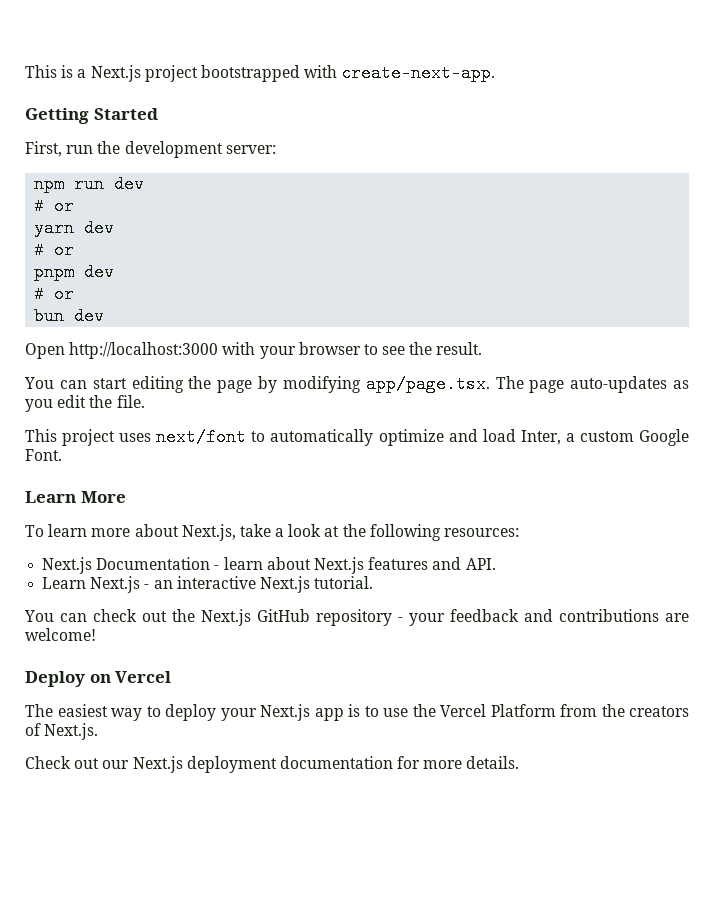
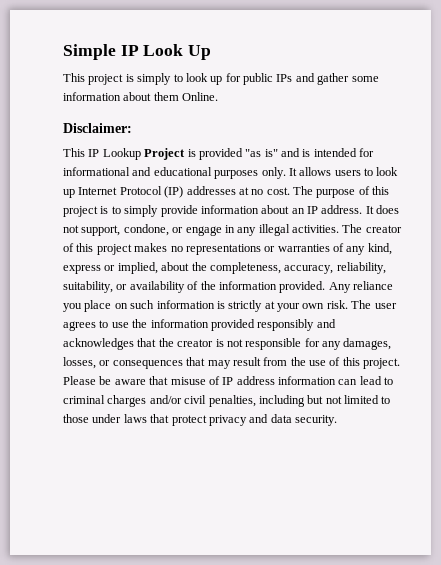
- This is a Next.js project bootstrapped with create-next-app.
- Getting Started
- First, run the development server:
- npm run dev
- # or
- yarn dev
- # or
- pnpm dev
- # or
- bun dev
- Open http://localhost:3000 with your browser to see the result.
- You can start editing the page by modifying app/page.tsx. The page auto-updates as you edit the file.
- This project uses next/font to automatically optimize and load Inter, a custom Google Font.
- Learn More
- To learn more about Next.js, take a look at the following resources:
- Next.js Documentation - learn about Next.js features and API.
- Learn Next.js - an interactive Next.js tutorial.
- You can check out the Next.js GitHub repository - your feedback and contributions are welcome!
- Deploy on Vercel
- The easiest way to deploy your Next.js app is to use the Vercel Platform from the creators of Next.js.
- Check out our Next.js deployment documentation for more details.
+ Simple IP Look Up
+ This project is simply to look up for public IPs and gather some information about them Online.
+ Disclaimer:
+ This IP Lookup Project is provided "as is" and is intended for informational and educational purposes only. It allows users to look up Internet Protocol (IP) addresses at no cost. The purpose of this project is to simply provide information about an IP address. It does not support, condone, or engage in any illegal activities. The creator of this project makes no representations or warranties of any kind, express or implied, about the completeness, accuracy, reliability, suitability, or availability of the information provided. Any reliance you place on such information is strictly at your own risk. The user agrees to use the information provided responsibly and acknowledges that the creator is not responsible for any damages, losses, or consequences that may result from the use of this project. Please be aware that misuse of IP address information can lead to criminal charges and/or civil penalties, including but not limited to those under laws that protect privacy and data security.

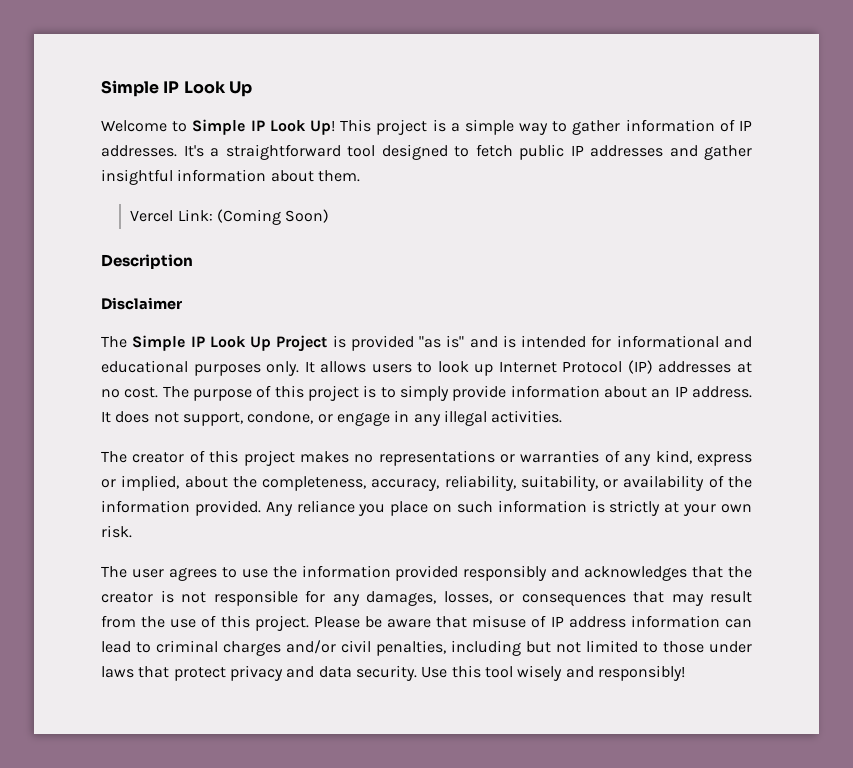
- This project is simply to look up for public IPs and gather some information about them Online.
- Disclaimer:
- This IP Lookup Project is provided "as is" and is intended for informational and educational purposes only.
+ Welcome to Simple IP Look Up! This project is a simple way to gather information of IP addresses. It's a straightforward tool designed to fetch public IP addresses and gather insightful information about them.
+ Vercel Link: (Coming Soon)
+ Description
+ Disclaimer
+ The Simple IP Look Up Project is provided "as is" and is intended for informational and educational purposes only.
- It does not support, condone, or engage in any illegal activities. The creator of this project makes no representations or warranties of any kind, express or implied, about the completeness, accuracy, reliability, suitability, or availability of the information provided.
+ It does not support, condone, or engage in any illegal activities.
+ The creator of this project makes no representations or warranties of any kind, express or implied, about the completeness, accuracy, reliability, suitability, or availability of the information provided.
- Any reliance you place on such information is strictly at your own risk. The user agrees to use the information provided responsibly and acknowledges that the creator is not responsible for any damages, losses, or consequences that may result from the use of this project.
+ Any reliance you place on such information is strictly at your own risk.
+ The user agrees to use the information provided responsibly and acknowledges that the creator is not responsible for any damages, losses, or consequences that may result from the use of this project.
+ Use this tool wisely and responsibly!

